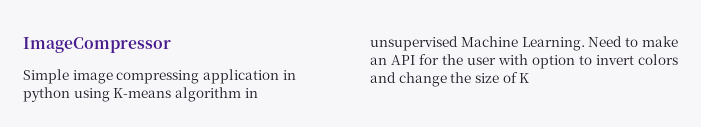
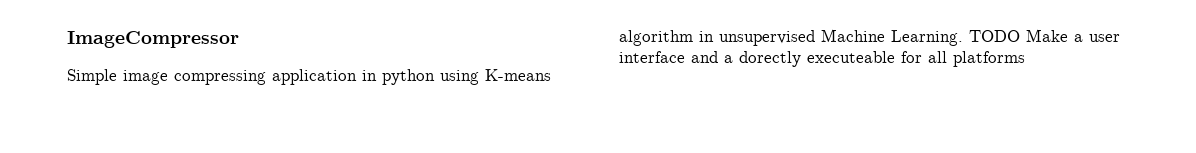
- Need to make an API for the user with option to invert colors and change the size of K
+ TODO Make a user interface and a dorectly executeable for all platforms

